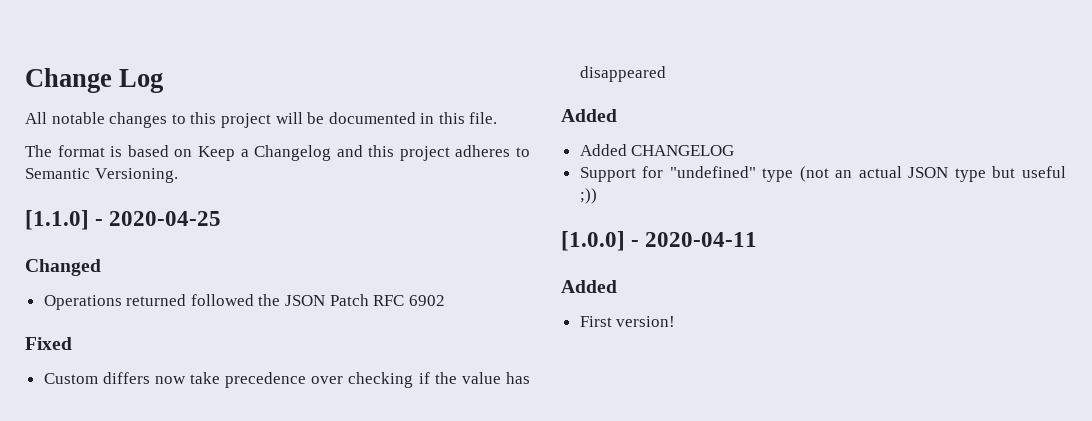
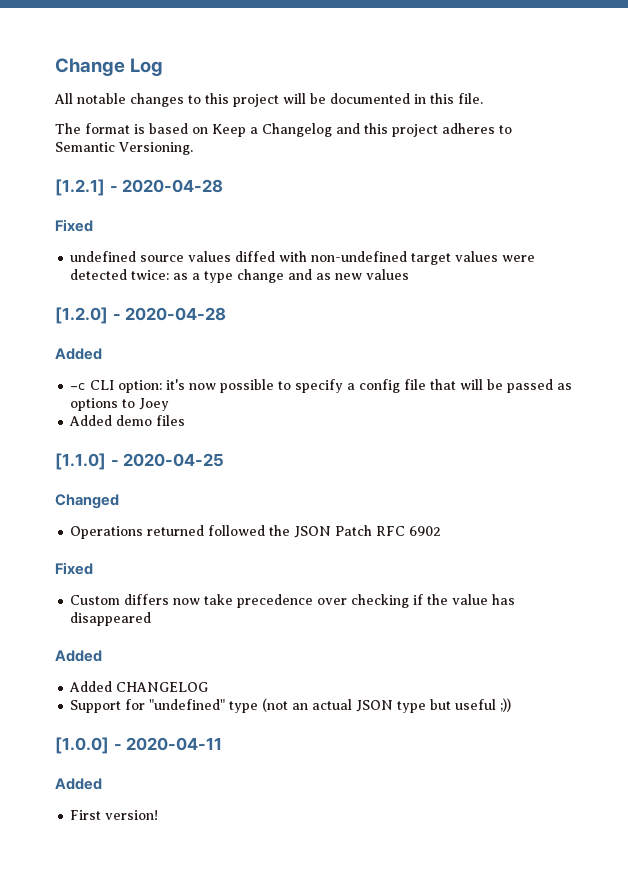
+ [1.2.1] - 2020-04-28
+ Fixed
+ undefined source values diffed with non-undefined target values were detected twice: as a type change and as new values
+ [1.2.0] - 2020-04-28
+ Added
+ -c CLI option: it's now possible to specify a config file that will be passed as options to Joey
+ Added demo files

